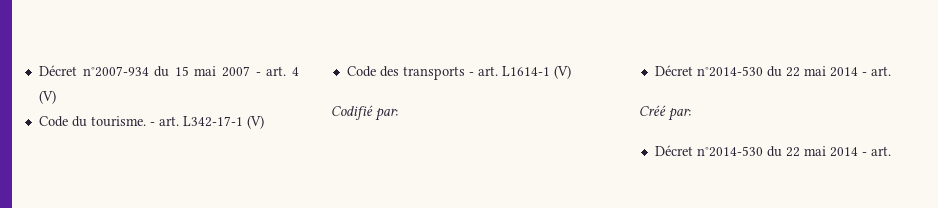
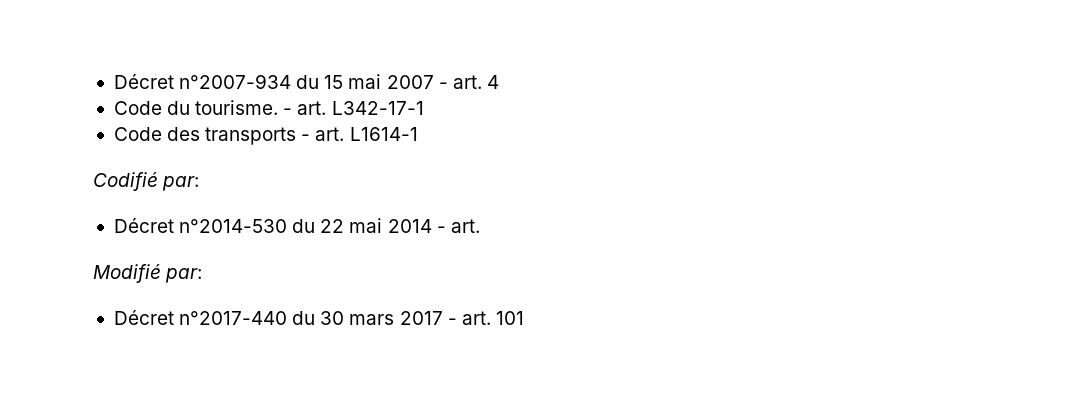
- Décret n°2007-934 du 15 mai 2007 - art. 4 (V)
+ Décret n°2007-934 du 15 mai 2007 - art. 4
- - art. L342-17-1 (V)
+ - art. L342-17-1
- Code des transports - art. L1614-1 (V)
+ Code des transports - art. L1614-1
- Créé par:
- Décret n°2014-530 du 22 mai 2014 - art.
+ Modifié par:
+ Décret n°2017-440 du 30 mars 2017 - art. 101

